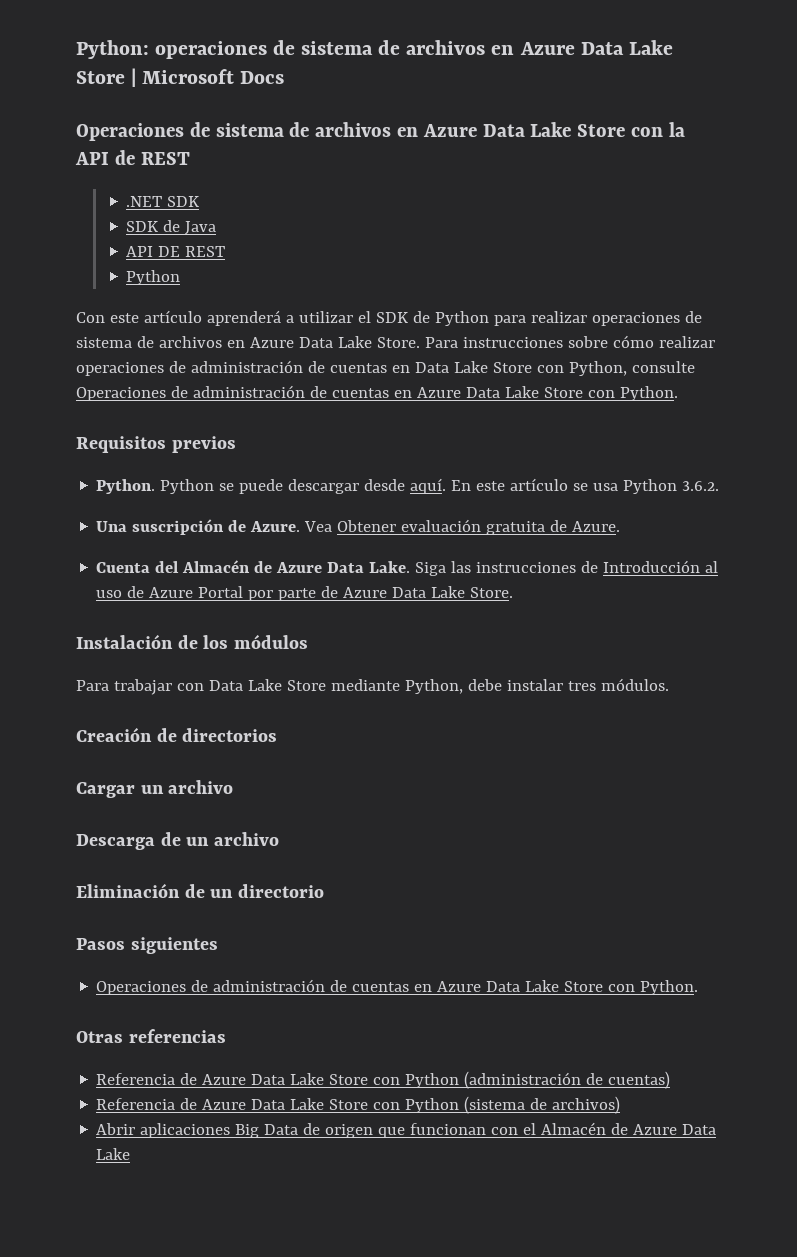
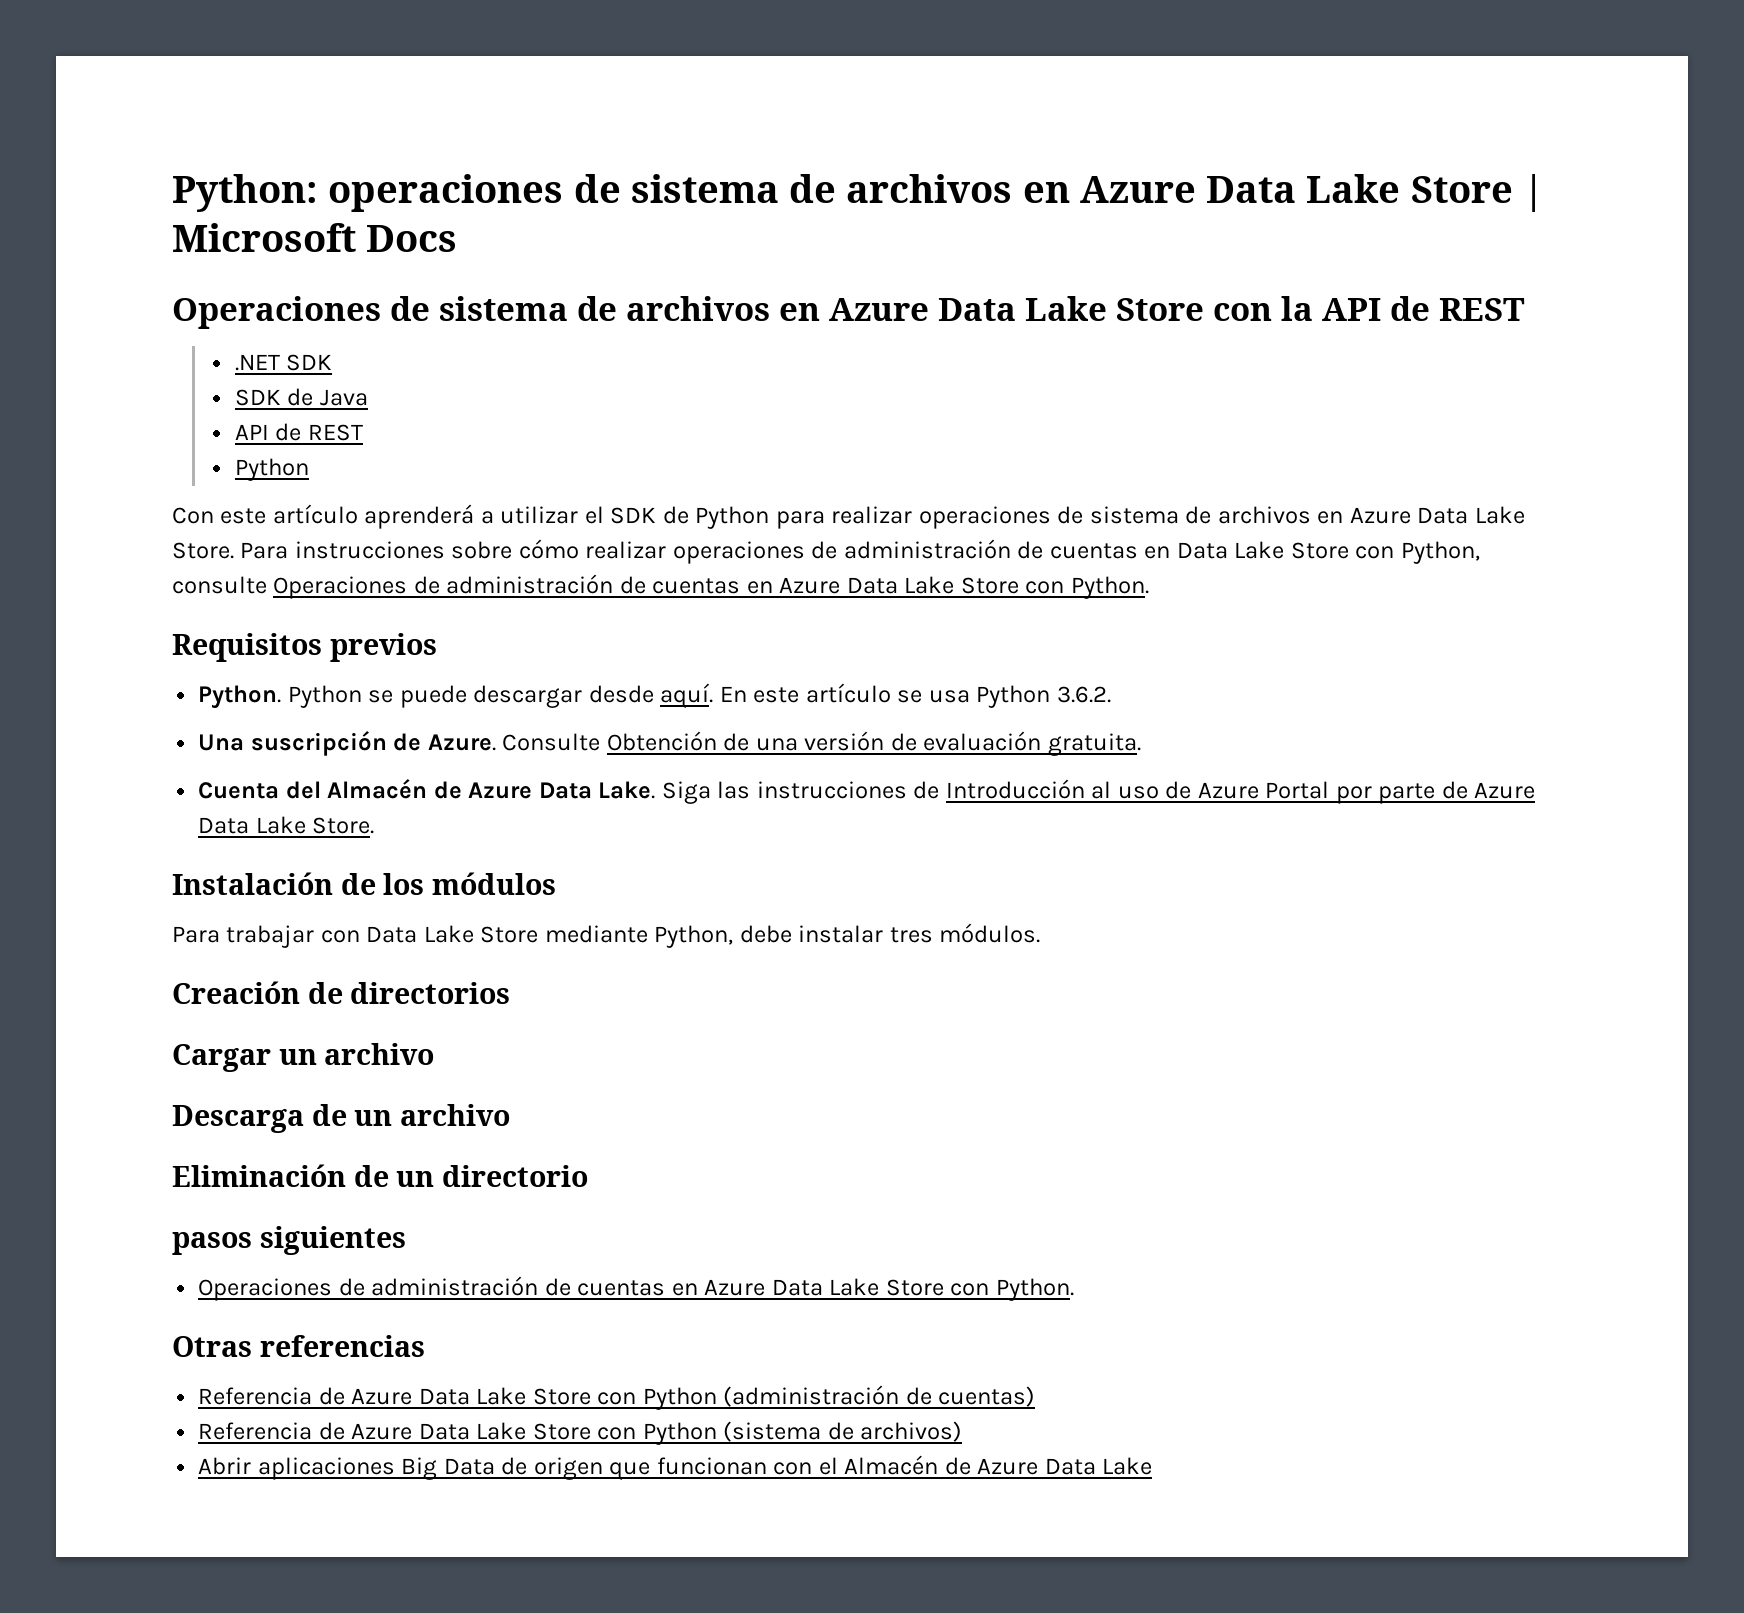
  SDK de Java
- API DE REST
+ API de REST
- Vea Obtener evaluación gratuita de Azure.
+ Consulte Obtención de una versión de evaluación gratuita.
- Pasos siguientes
+ pasos siguientes

